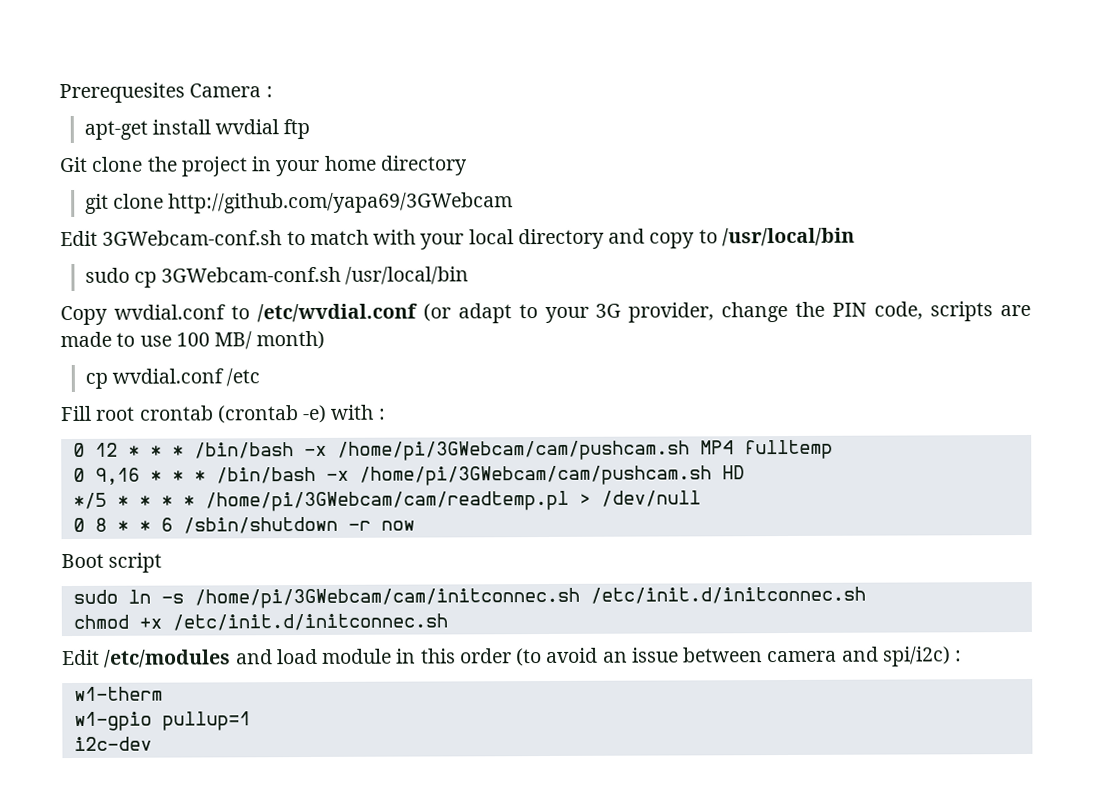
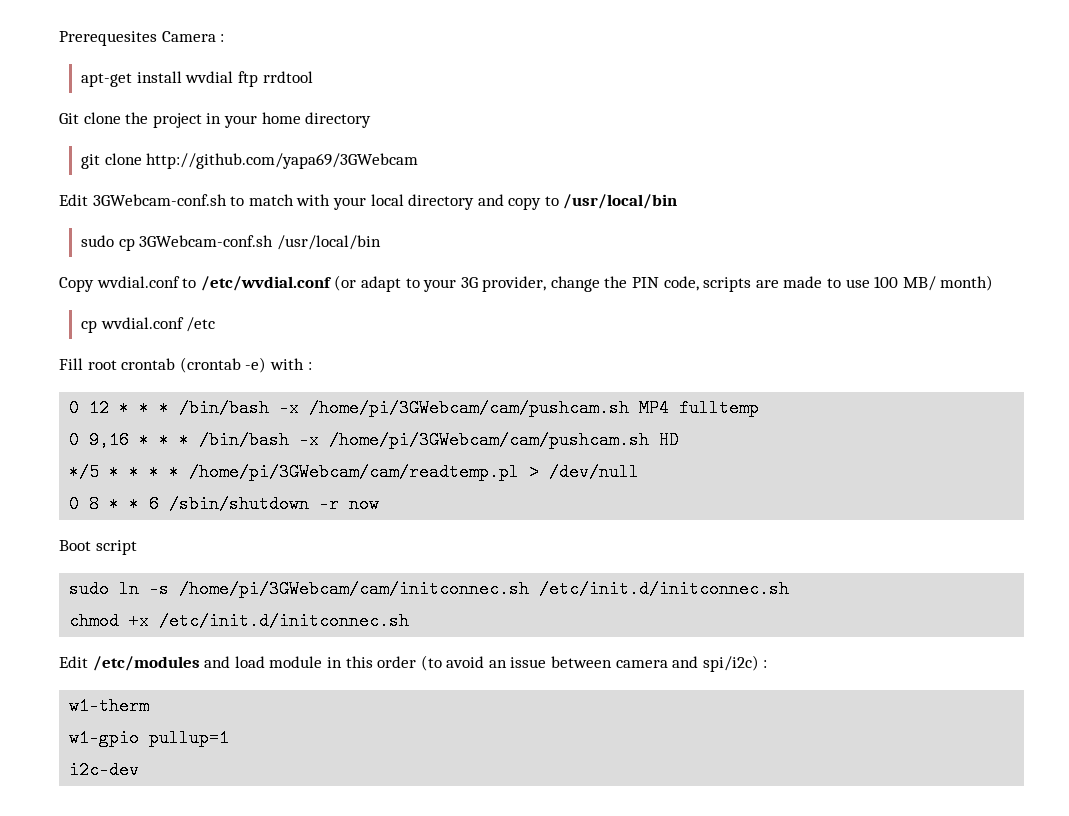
- apt-get install wvdial ftp
+ apt-get install wvdial ftp rrdtool

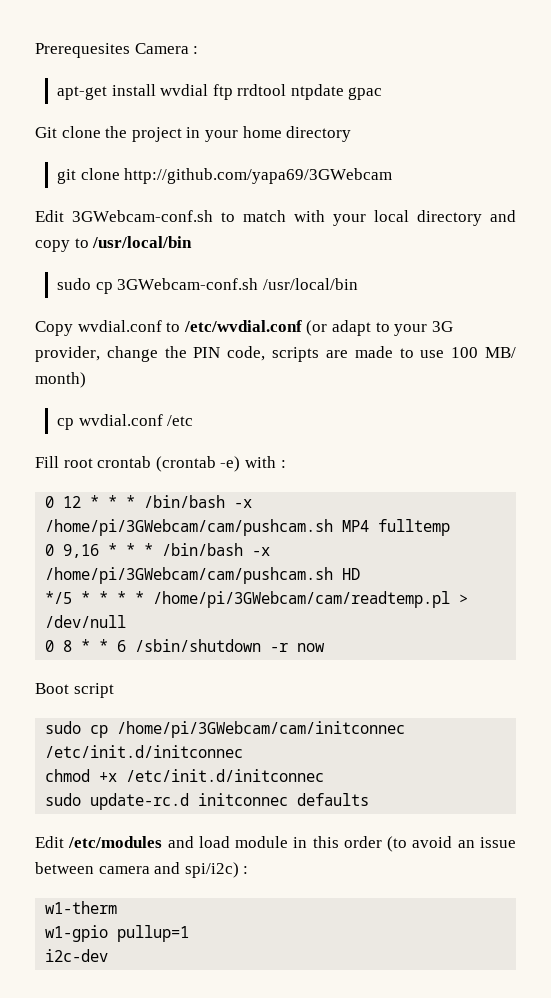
- apt-get install wvdial ftp rrdtool
+ apt-get install wvdial ftp rrdtool ntpdate gpac
- sudo ln -s /home/pi/3GWebcam/cam/initconnec.sh /etc/init.d/initconnec.sh
- chmod +x /etc/init.d/initconnec.sh
+ sudo cp /home/pi/3GWebcam/cam/initconnec /etc/init.d/initconnec
+ chmod +x /etc/init.d/initconnec
+ sudo update-rc.d initconnec defaults

